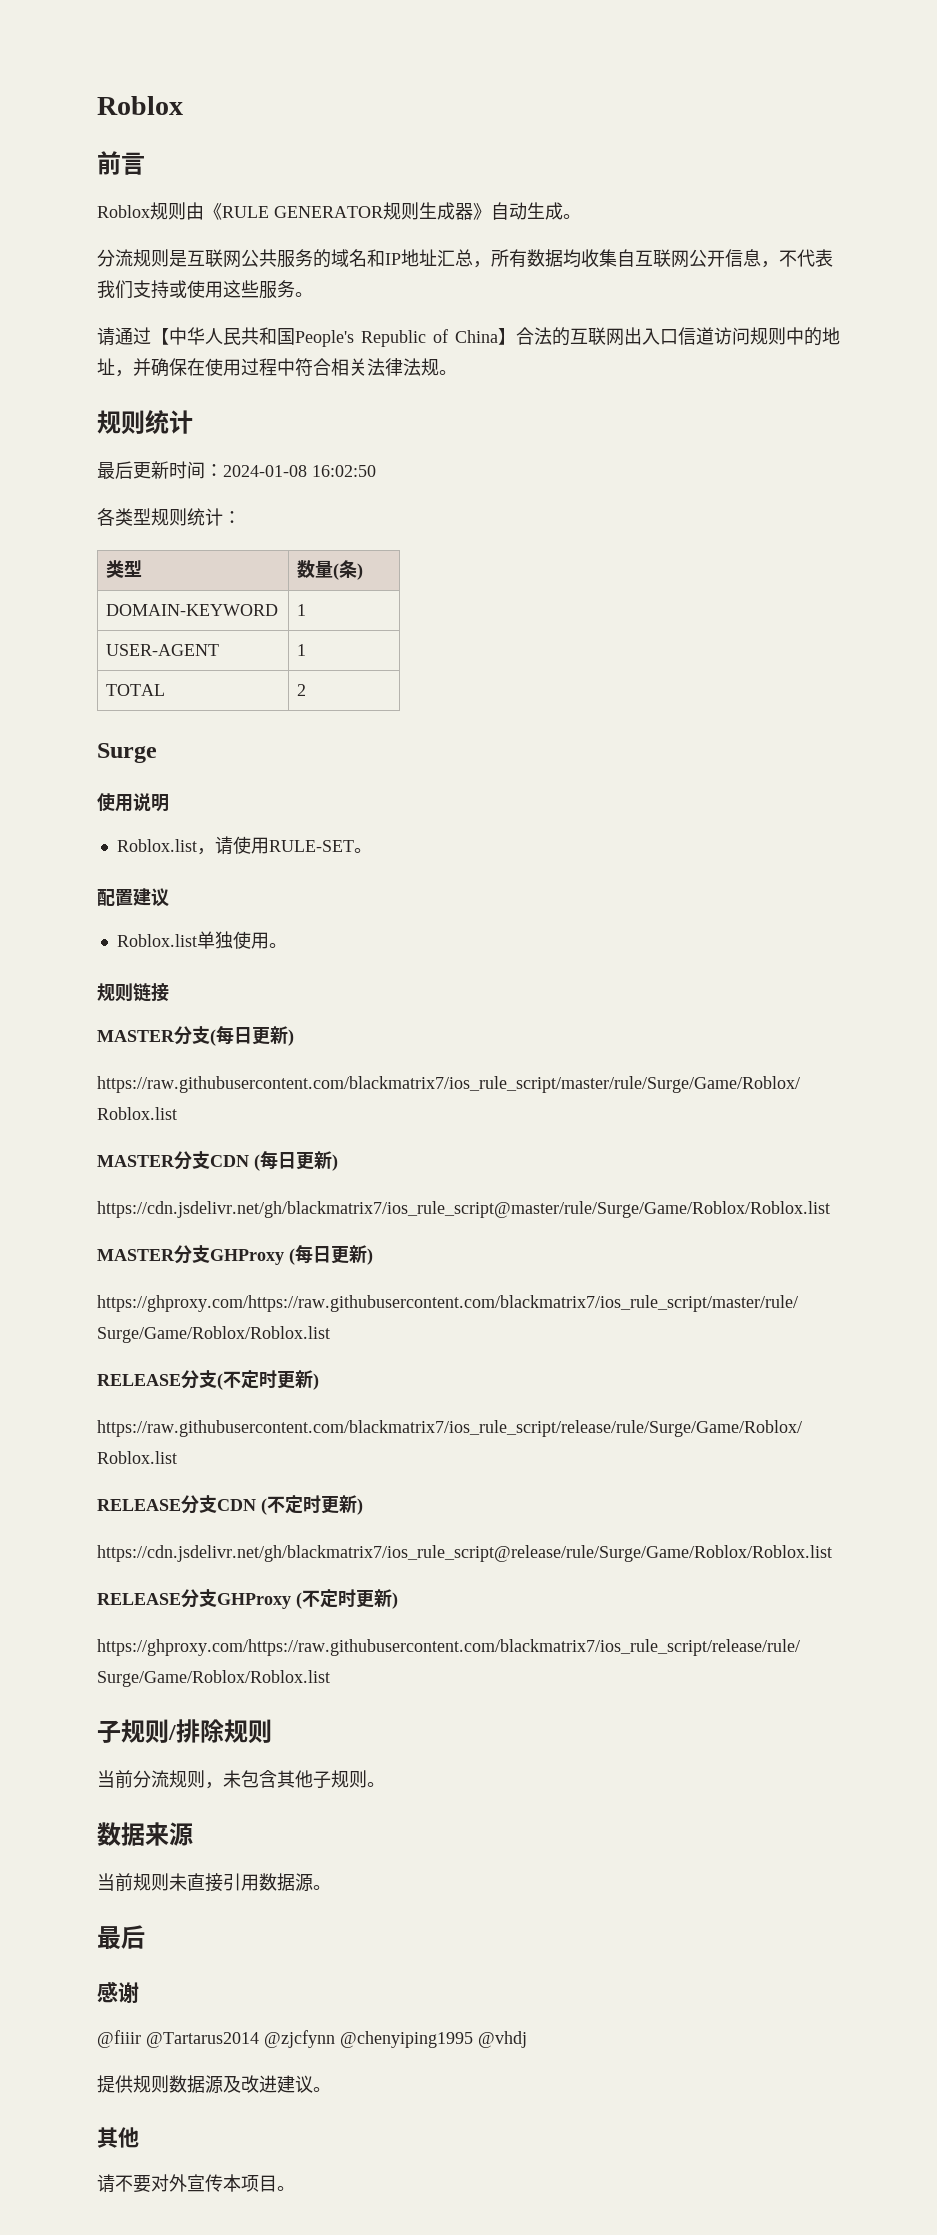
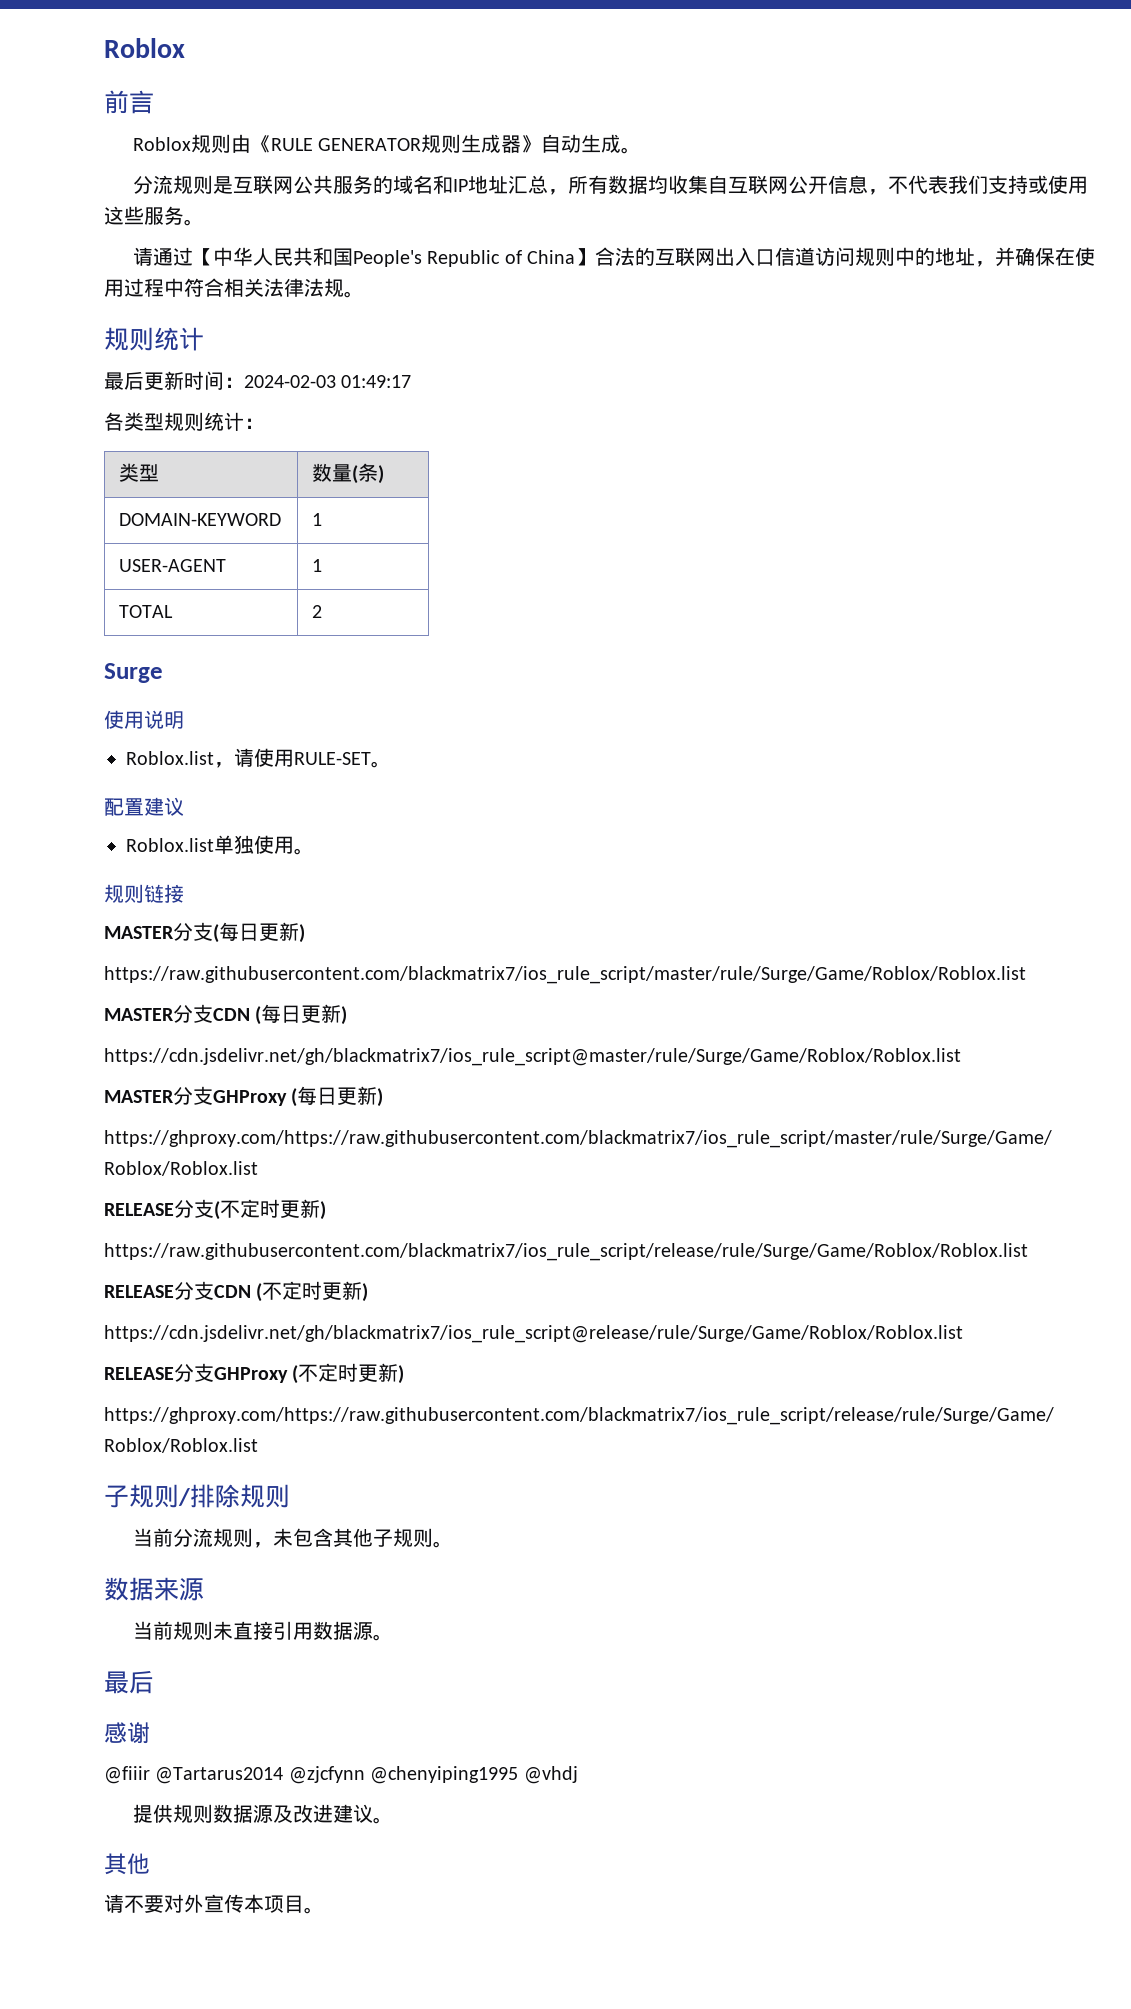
- 最后更新时间：2024-01-08 16:02:50
+ 最后更新时间：2024-02-03 01:49:17

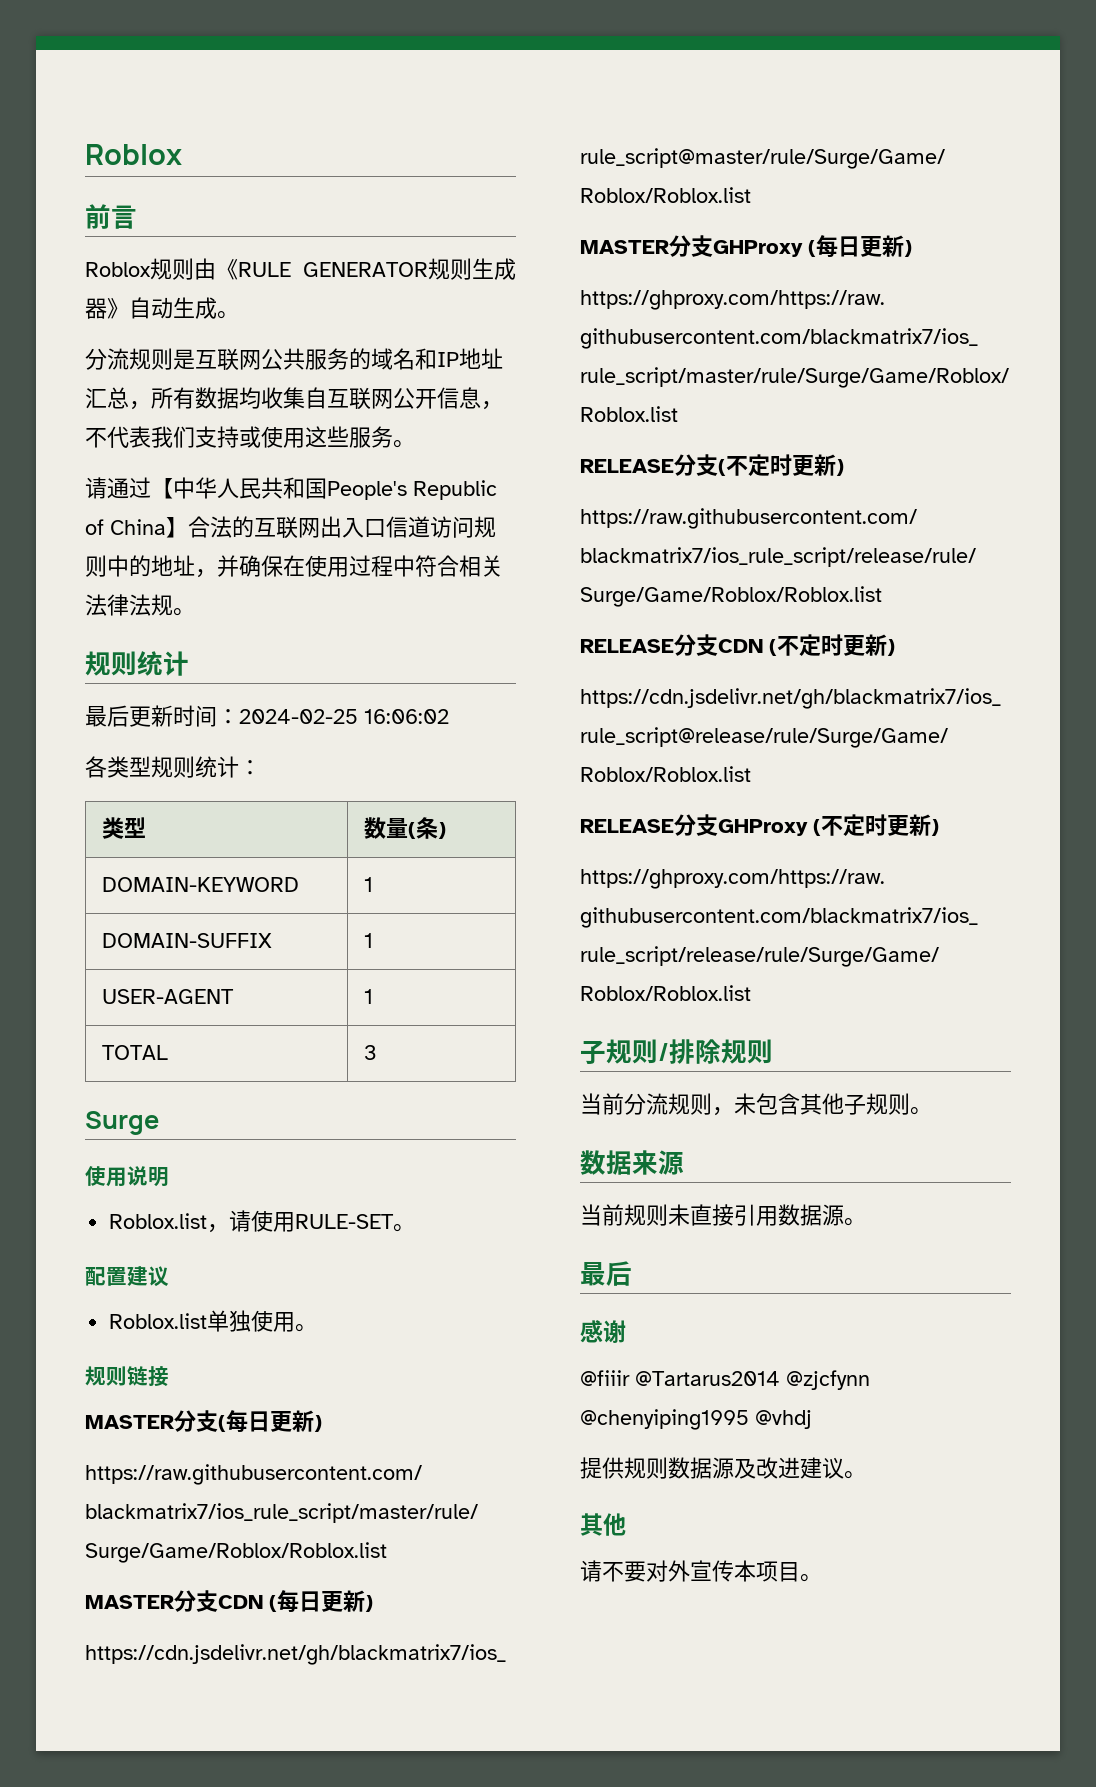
- 最后更新时间：2024-02-03 01:49:17
+ 最后更新时间：2024-02-25 16:06:02
+ DOMAIN-SUFFIX | 1
- TOTAL | 2
+ TOTAL | 3

